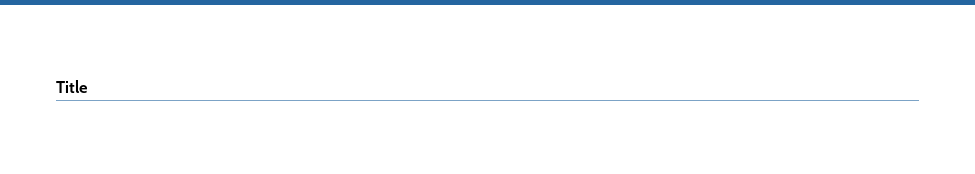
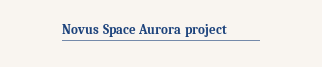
- Title
+ Novus Space Aurora project

